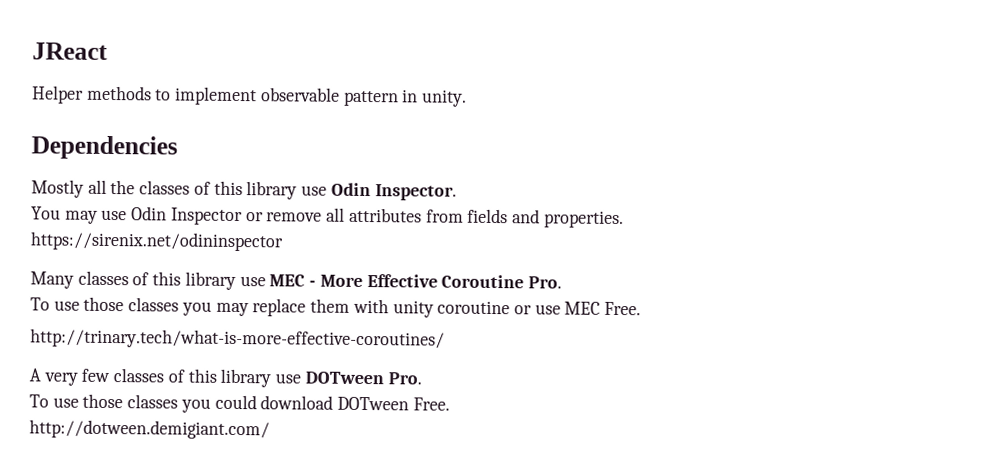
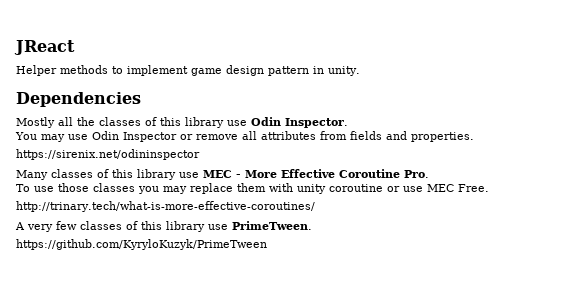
- Helper methods to implement observable pattern in unity.
+ Helper methods to implement game design pattern in unity.
- A very few classes of this library use DOTween Pro.
- To use those classes you could download DOTween Free.
- http://dotween.demigiant.com/
+ A very few classes of this library use PrimeTween.
+ https://github.com/KyryloKuzyk/PrimeTween

